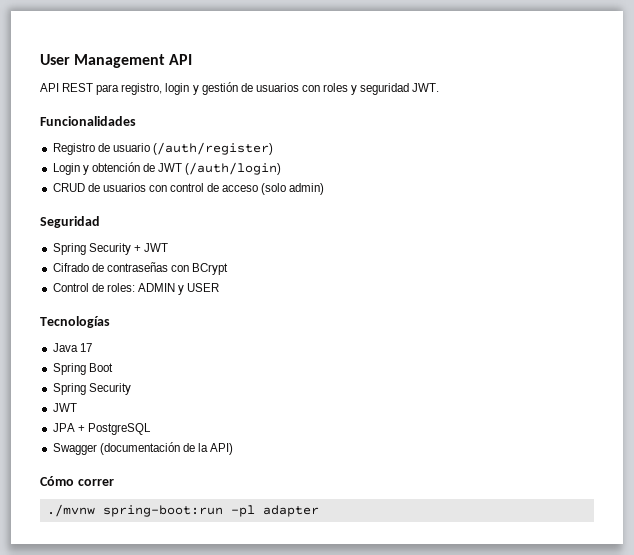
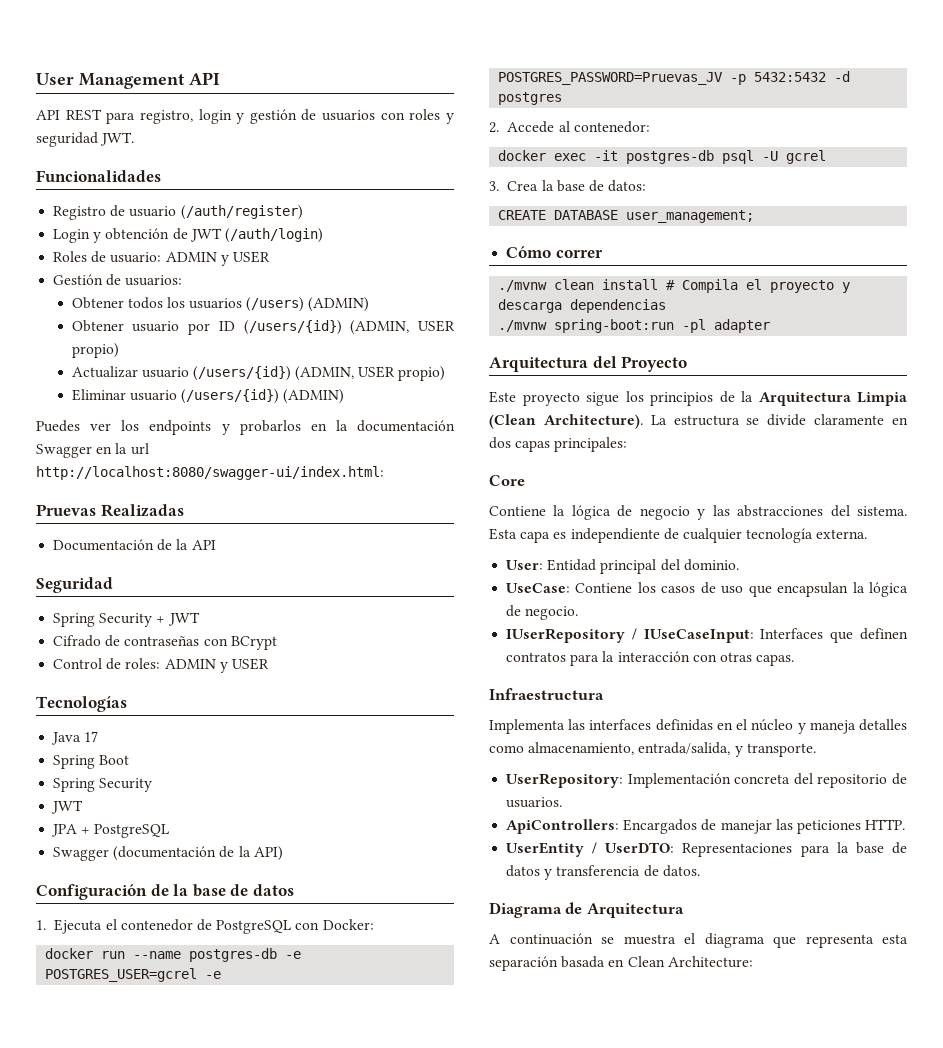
- CRUD de usuarios con control de acceso (solo admin)
+ Roles de usuario: ADMIN y USER
+ Gestión de usuarios:
+ Obtener todos los usuarios (/users) (ADMIN)
+ Obtener usuario por ID (/users/{id}) (ADMIN, USER propio)
+ Actualizar usuario (/users/{id}) (ADMIN, USER propio)
+ Eliminar usuario (/users/{id}) (ADMIN)
+ Puedes ver los endpoints y probarlos en la documentación Swagger en la url http://localhost:8080/swagger-ui/index.html:
+ Pruevas Realizadas
+ Documentación de la API
+ Configuración de la base de datos
+ 1. Ejecuta el contenedor de PostgreSQL con Docker:
+ docker run --name postgres-db -e POSTGRES_USER=gcrel -e POSTGRES_PASSWORD=Pruevas_JV -p 5432:5432 -d postgres
+ 2. Accede al contenedor:
+ docker exec -it postgres-db psql -U gcrel
+ 3. Crea la base de datos:
+ CREATE DATABASE user_management;
  Cómo correr
+ ./mvnw clean install # Compila el proyecto y descarga dependencias
  ./mvnw spring-boot:run -pl adapter
+ Arquitectura del Proyecto
+ Este proyecto sigue los principios de la Arquitectura Limpia (Clean Architecture). La estructura se divide claramente en dos capas principales:
+ Core
+ Contiene la lógica de negocio y las abstracciones del sistema. Esta capa es independiente de cualquier tecnología externa.
+ User: Entidad principal del dominio.
+ UseCase: Contiene los casos de uso que encapsulan la lógica de negocio.
+ IUserRepository / IUseCaseInput: Interfaces que definen contratos para la interacción con otras capas.
+ Infraestructura
+ Implementa las interfaces definidas en el núcleo y maneja detalles como almacenamiento, entrada/salida, y transporte.
+ UserRepository: Implementación concreta del repositorio de usuarios.
+ ApiControllers: Encargados de manejar las peticiones HTTP.
+ UserEntity / UserDTO: Representaciones para la base de datos y transferencia de datos.
+ Diagrama de Arquitectura
+ A continuación se muestra el diagrama que representa esta separación basada en Clean Architecture:

